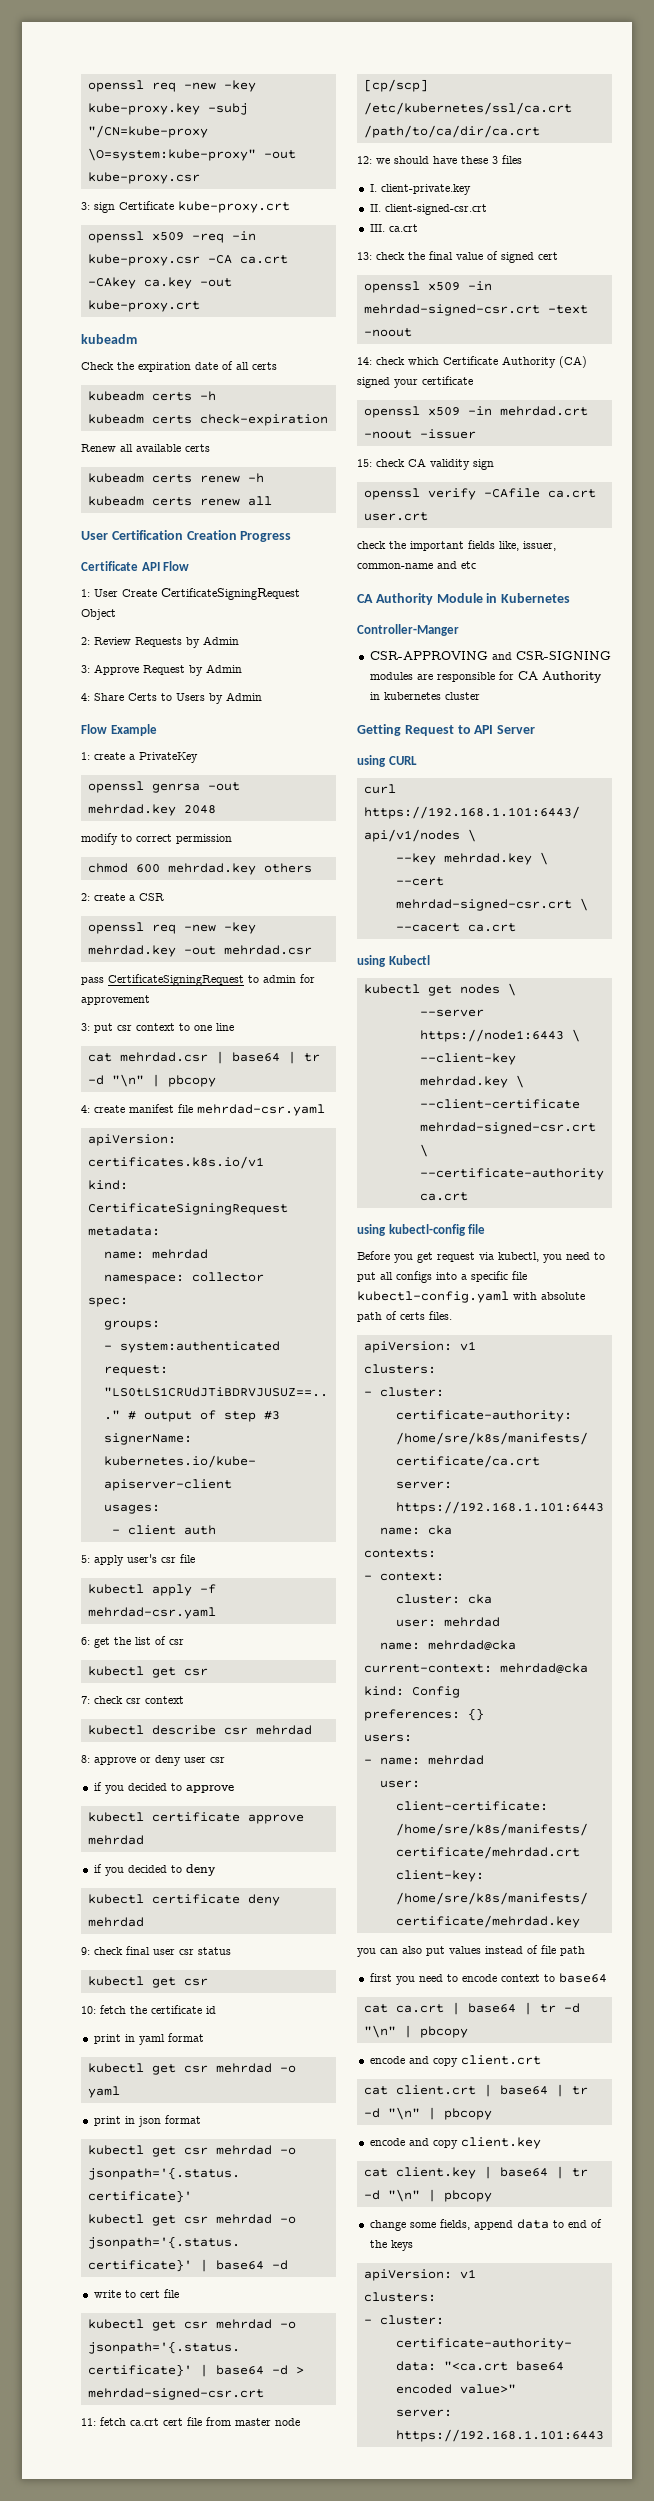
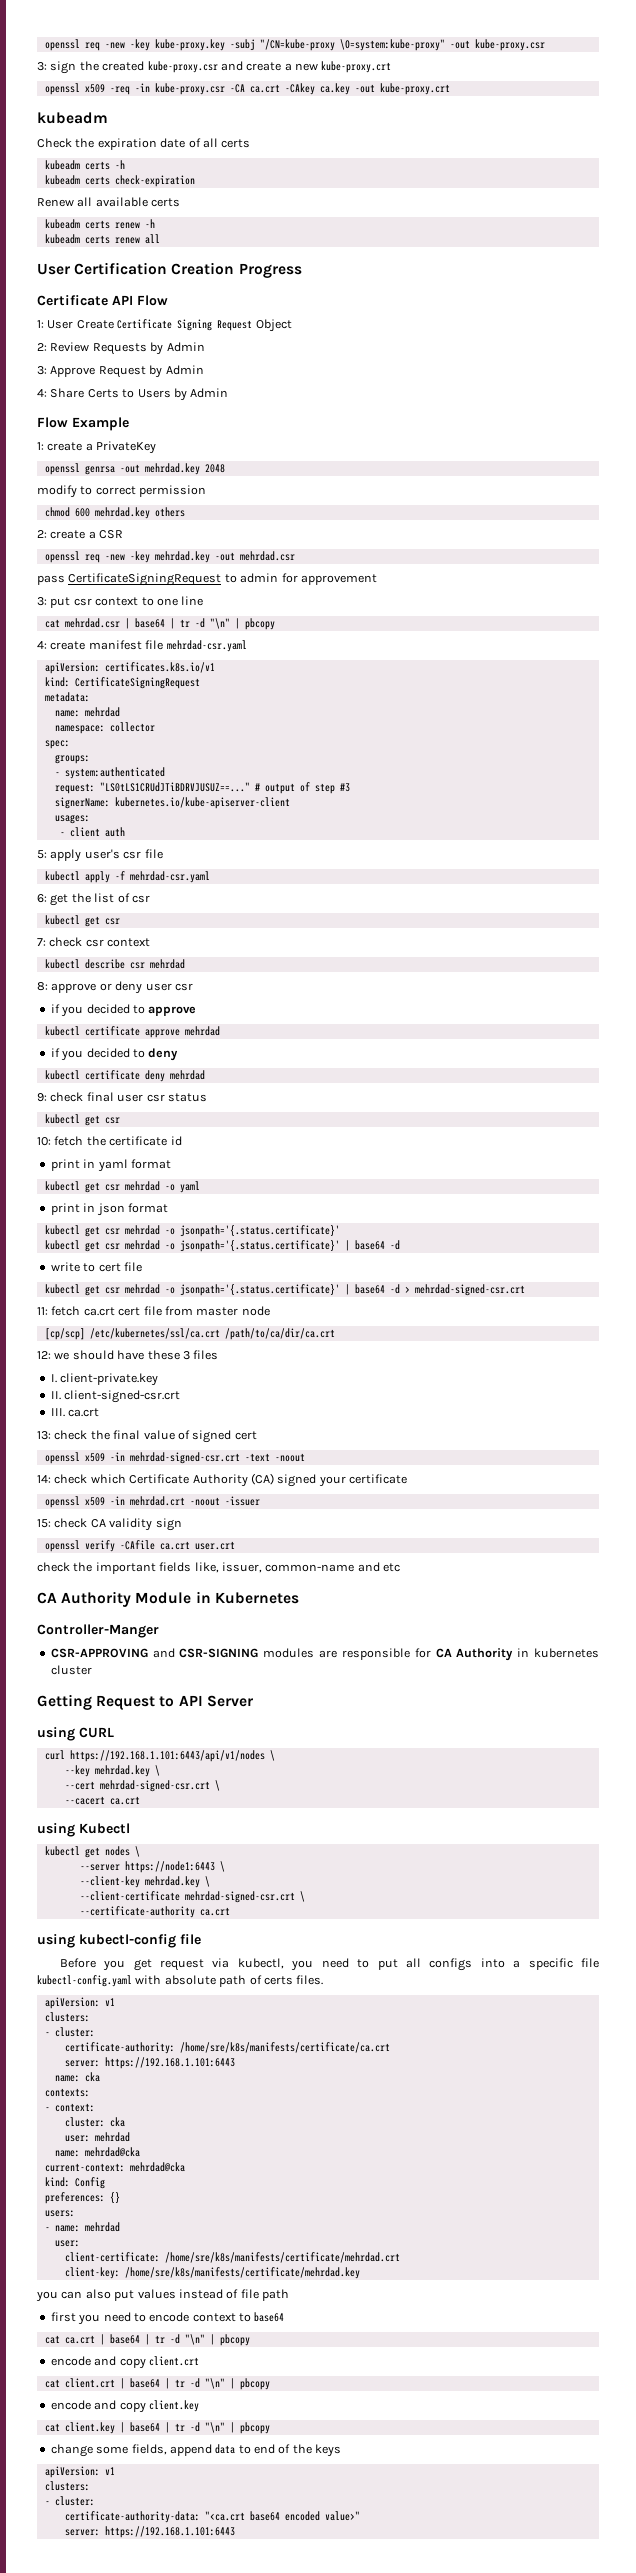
- 3: sign Certificate kube-proxy.crt
+ 3: sign the created kube-proxy.csr and create a new kube-proxy.crt
- 1: User Create CertificateSigningRequest Object
+ 1: User Create Certificate Signing Request Object

